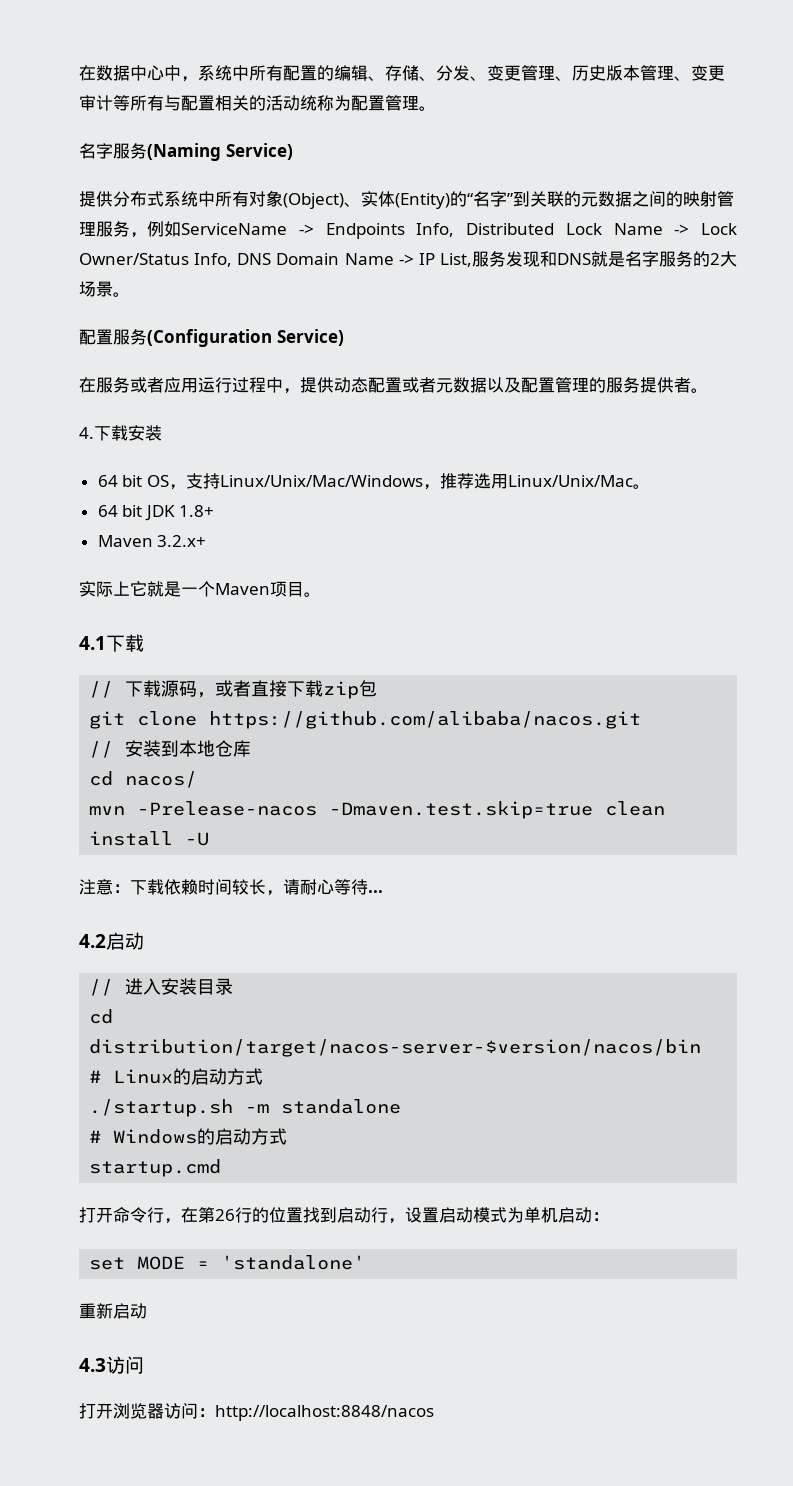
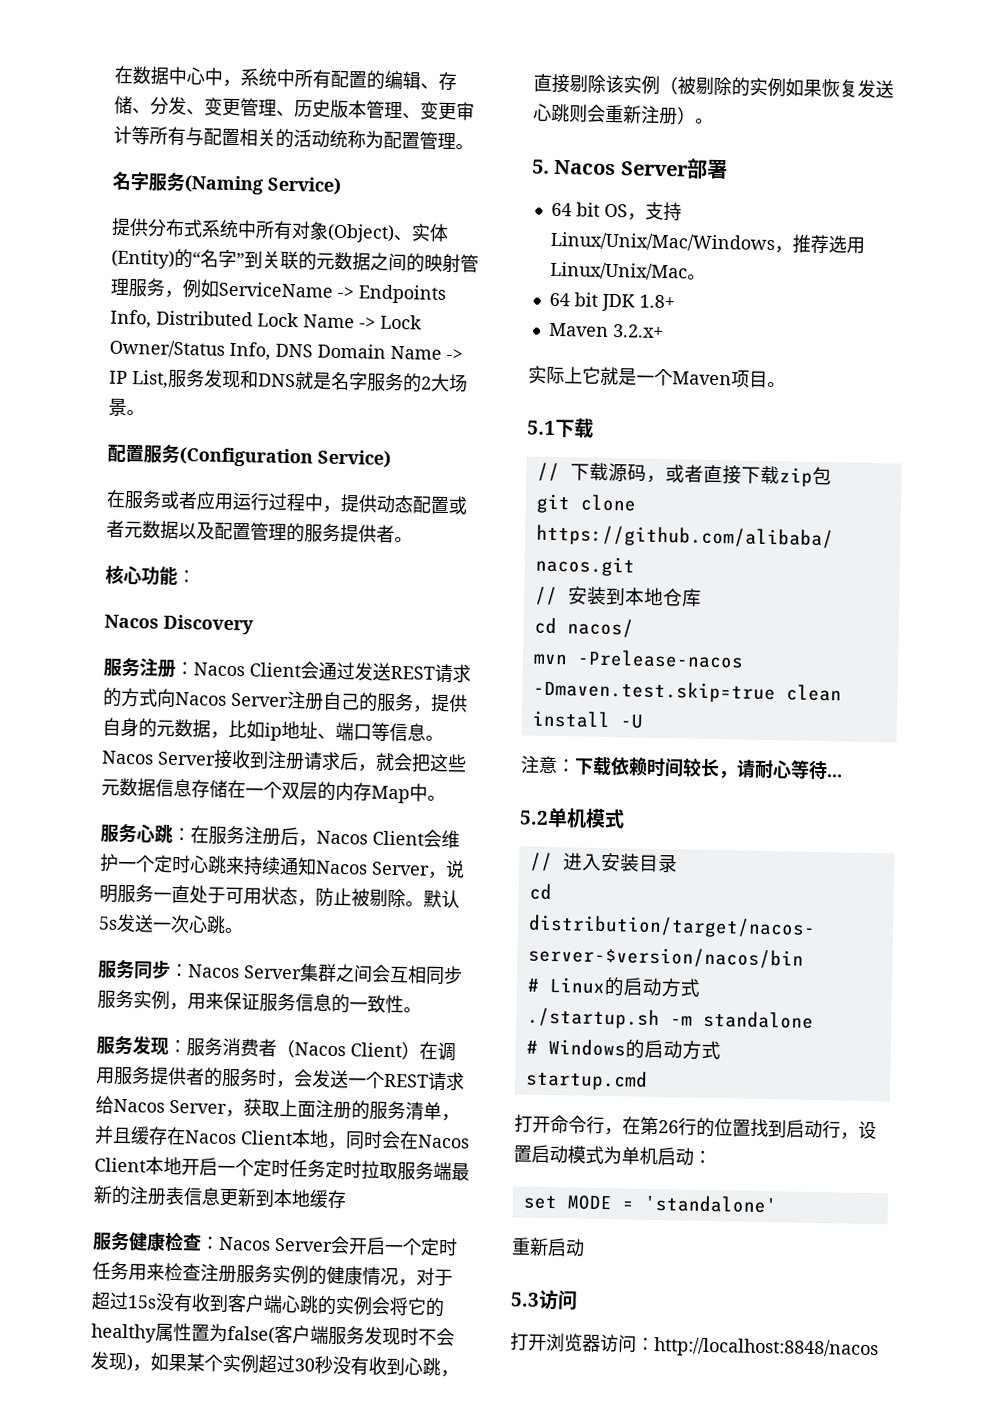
- 4.下载安装
+ 核心功能：
+ Nacos Discovery
+ 服务注册：Nacos Client会通过发送REST请求的方式向Nacos Server注册自己的服务，提供自身的元数据，比如ip地址、端口等信息。Nacos Server接收到注册请求后，就会把这些元数据信息存储在一个双层的内存Map中。
+ 服务心跳：在服务注册后，Nacos Client会维护一个定时心跳来持续通知Nacos Server，说明服务一直处于可用状态，防止被剔除。默认5s发送一次心跳。
+ 服务同步：Nacos Server集群之间会互相同步服务实例，用来保证服务信息的一致性。
+ 服务发现：服务消费者（Nacos Client）在调用服务提供者的服务时，会发送一个REST请求给Nacos Server，获取上面注册的服务清单，并且缓存在Nacos Client本地，同时会在Nacos Client本地开启一个定时任务定时拉取服务端最新的注册表信息更新到本地缓存
+ 服务健康检查：Nacos Server会开启一个定时任务用来检查注册服务实例的健康情况，对于超过15s没有收到客户端心跳的实例会将它的healthy属性置为false(客户端服务发现时不会发现)，如果某个实例超过30秒没有收到心跳，直接剔除该实例（被剔除的实例如果恢复发送心跳则会重新注册）。
+ 5. Nacos Server部署
- 4.1下载
+ 5.1下载
- 4.2启动
+ 5.2单机模式
- 4.3访问
+ 5.3访问

